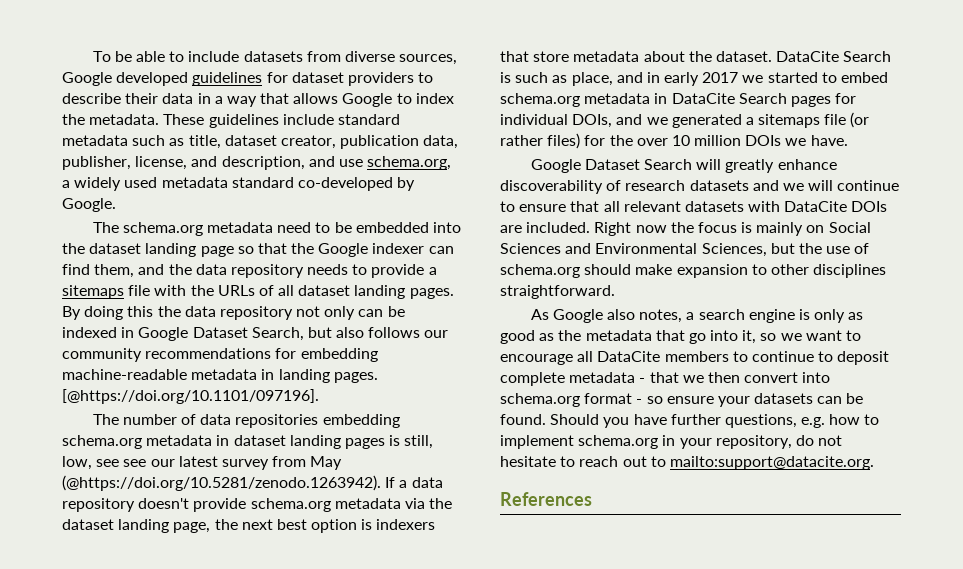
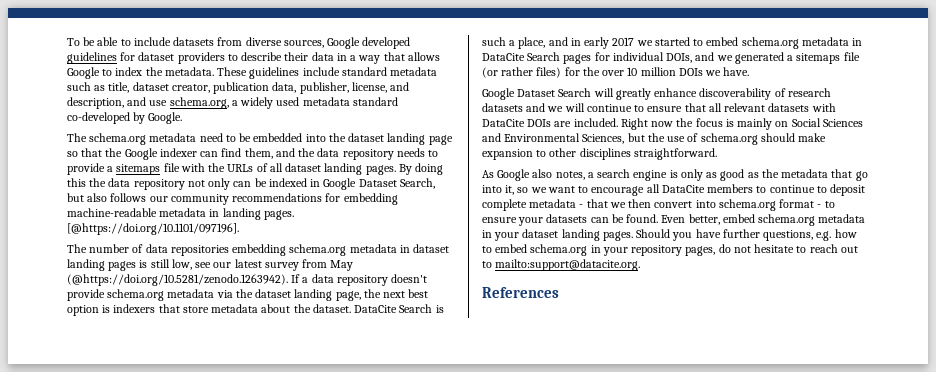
- The number of data repositories embedding schema.org metadata in dataset landing pages is still, low, see see our latest survey from May (@https://doi.org/10.5281/zenodo.1263942). If a data repository doesn't provide schema.org metadata via the dataset landing page, the next best option is indexers that store metadata about the dataset.
+ The number of data repositories embedding schema.org metadata in dataset landing pages is still low, see our latest survey from May (@https://doi.org/10.5281/zenodo.1263942). If a data repository doesn't provide schema.org metadata via the dataset landing page, the next best option is indexers that store metadata about the dataset.
- DataCite Search is such as place, and in early 2017 we started to embed schema.org metadata in DataCite Search pages for individual DOIs, and we generated a sitemaps file (or rather files) for the over 10 million DOIs we have.
+ DataCite Search is such a place, and in early 2017 we started to embed schema.org metadata in DataCite Search pages for individual DOIs, and we generated a sitemaps file (or rather files) for the over 10 million DOIs we have.
- As Google also notes, a search engine is only as good as the metadata that go into it, so we want to encourage all DataCite members to continue to deposit complete metadata - that we then convert into schema.org format - so ensure your datasets can be found.
+ As Google also notes, a search engine is only as good as the metadata that go into it, so we want to encourage all DataCite members to continue to deposit complete metadata - that we then convert into schema.org format - to ensure your datasets can be found.
+ Even better, embed schema.org metadata in your dataset landing pages.
- Should you have further questions, e.g. how to implement schema.org in your repository, do not hesitate to reach out to mailto:support@datacite.org.
+ Should you have further questions, e.g. how to embed schema.org in your repository pages, do not hesitate to reach out to mailto:support@datacite.org.

